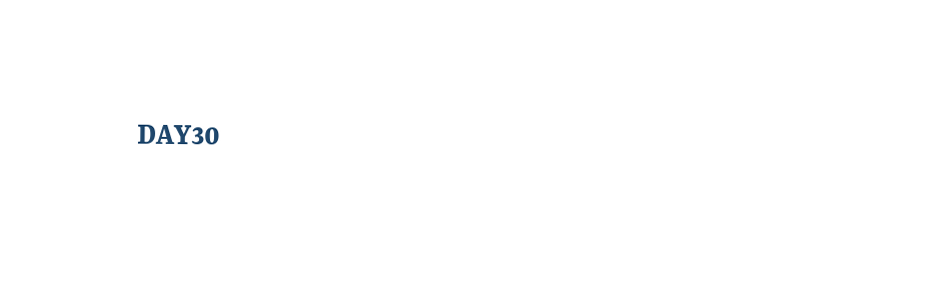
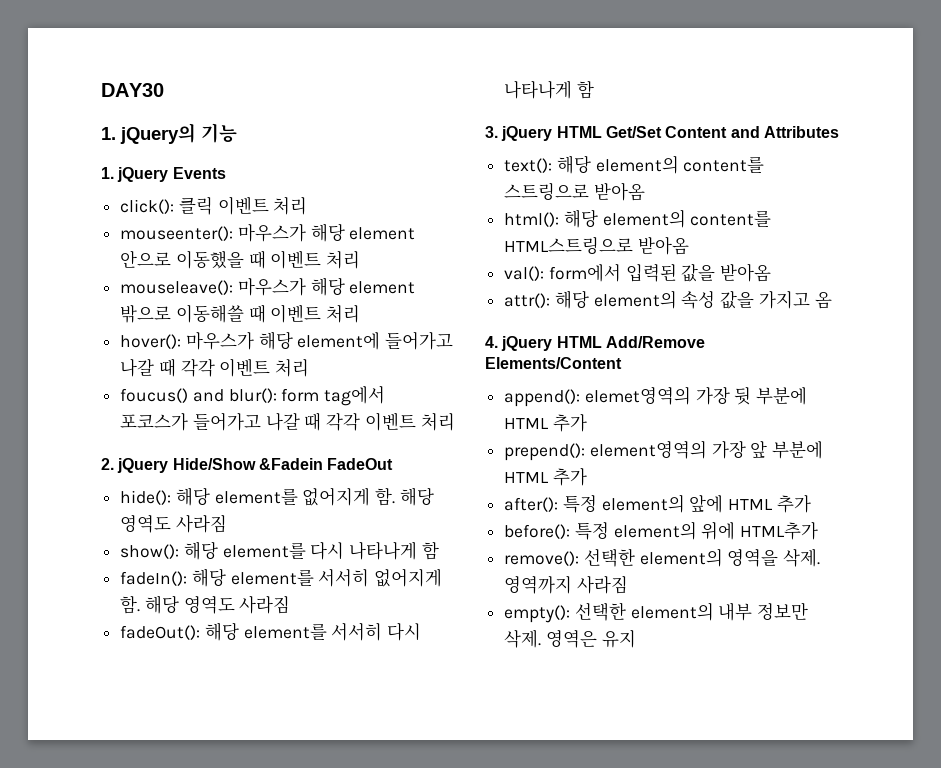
+ 1. jQuery의 기능
+ 1. jQuery Events
+ click(): 클릭 이벤트 처리
+ mouseenter(): 마우스가 해당 element 안으로 이동했을 때 이벤트 처리
+ mouseleave(): 마우스가 해당 element 밖으로 이동해쓸 때 이벤트 처리
+ hover(): 마우스가 해당 element에 들어가고 나갈 때 각각 이벤트 처리
+ foucus() and blur(): form tag에서 포코스가 들어가고 나갈 때 각각 이벤트 처리
+ 2. jQuery Hide/Show &Fadein FadeOut
+ hide(): 해당 element를 없어지게 함. 해당 영역도 사라짐
+ show(): 해당 element를 다시 나타나게 함
+ fadeIn(): 해당 element를 서서히 없어지게 함. 해당 영역도 사라짐
+ fadeOut(): 해당 element를 서서히 다시 나타나게 함
+ 3. jQuery HTML Get/Set Content and Attributes
+ text(): 해당 element의 content를 스트링으로 받아옴
+ html(): 해당 element의 content를 HTML스트링으로 받아옴
+ val(): form에서 입력된 값을 받아옴
+ attr(): 해당 element의 속성 값을 가지고 옴
+ 4. jQuery HTML Add/Remove Elements/Content
+ append(): elemet영역의 가장 뒷 부분에 HTML 추가
+ prepend(): element영역의 가장 앞 부분에 HTML 추가
+ after(): 특정 element의 앞에 HTML 추가
+ before(): 특정 element의 위에 HTML추가
+ remove(): 선택한 element의 영역을 삭제. 영역까지 사라짐
+ empty(): 선택한 element의 내부 정보만 삭제. 영역은 유지

